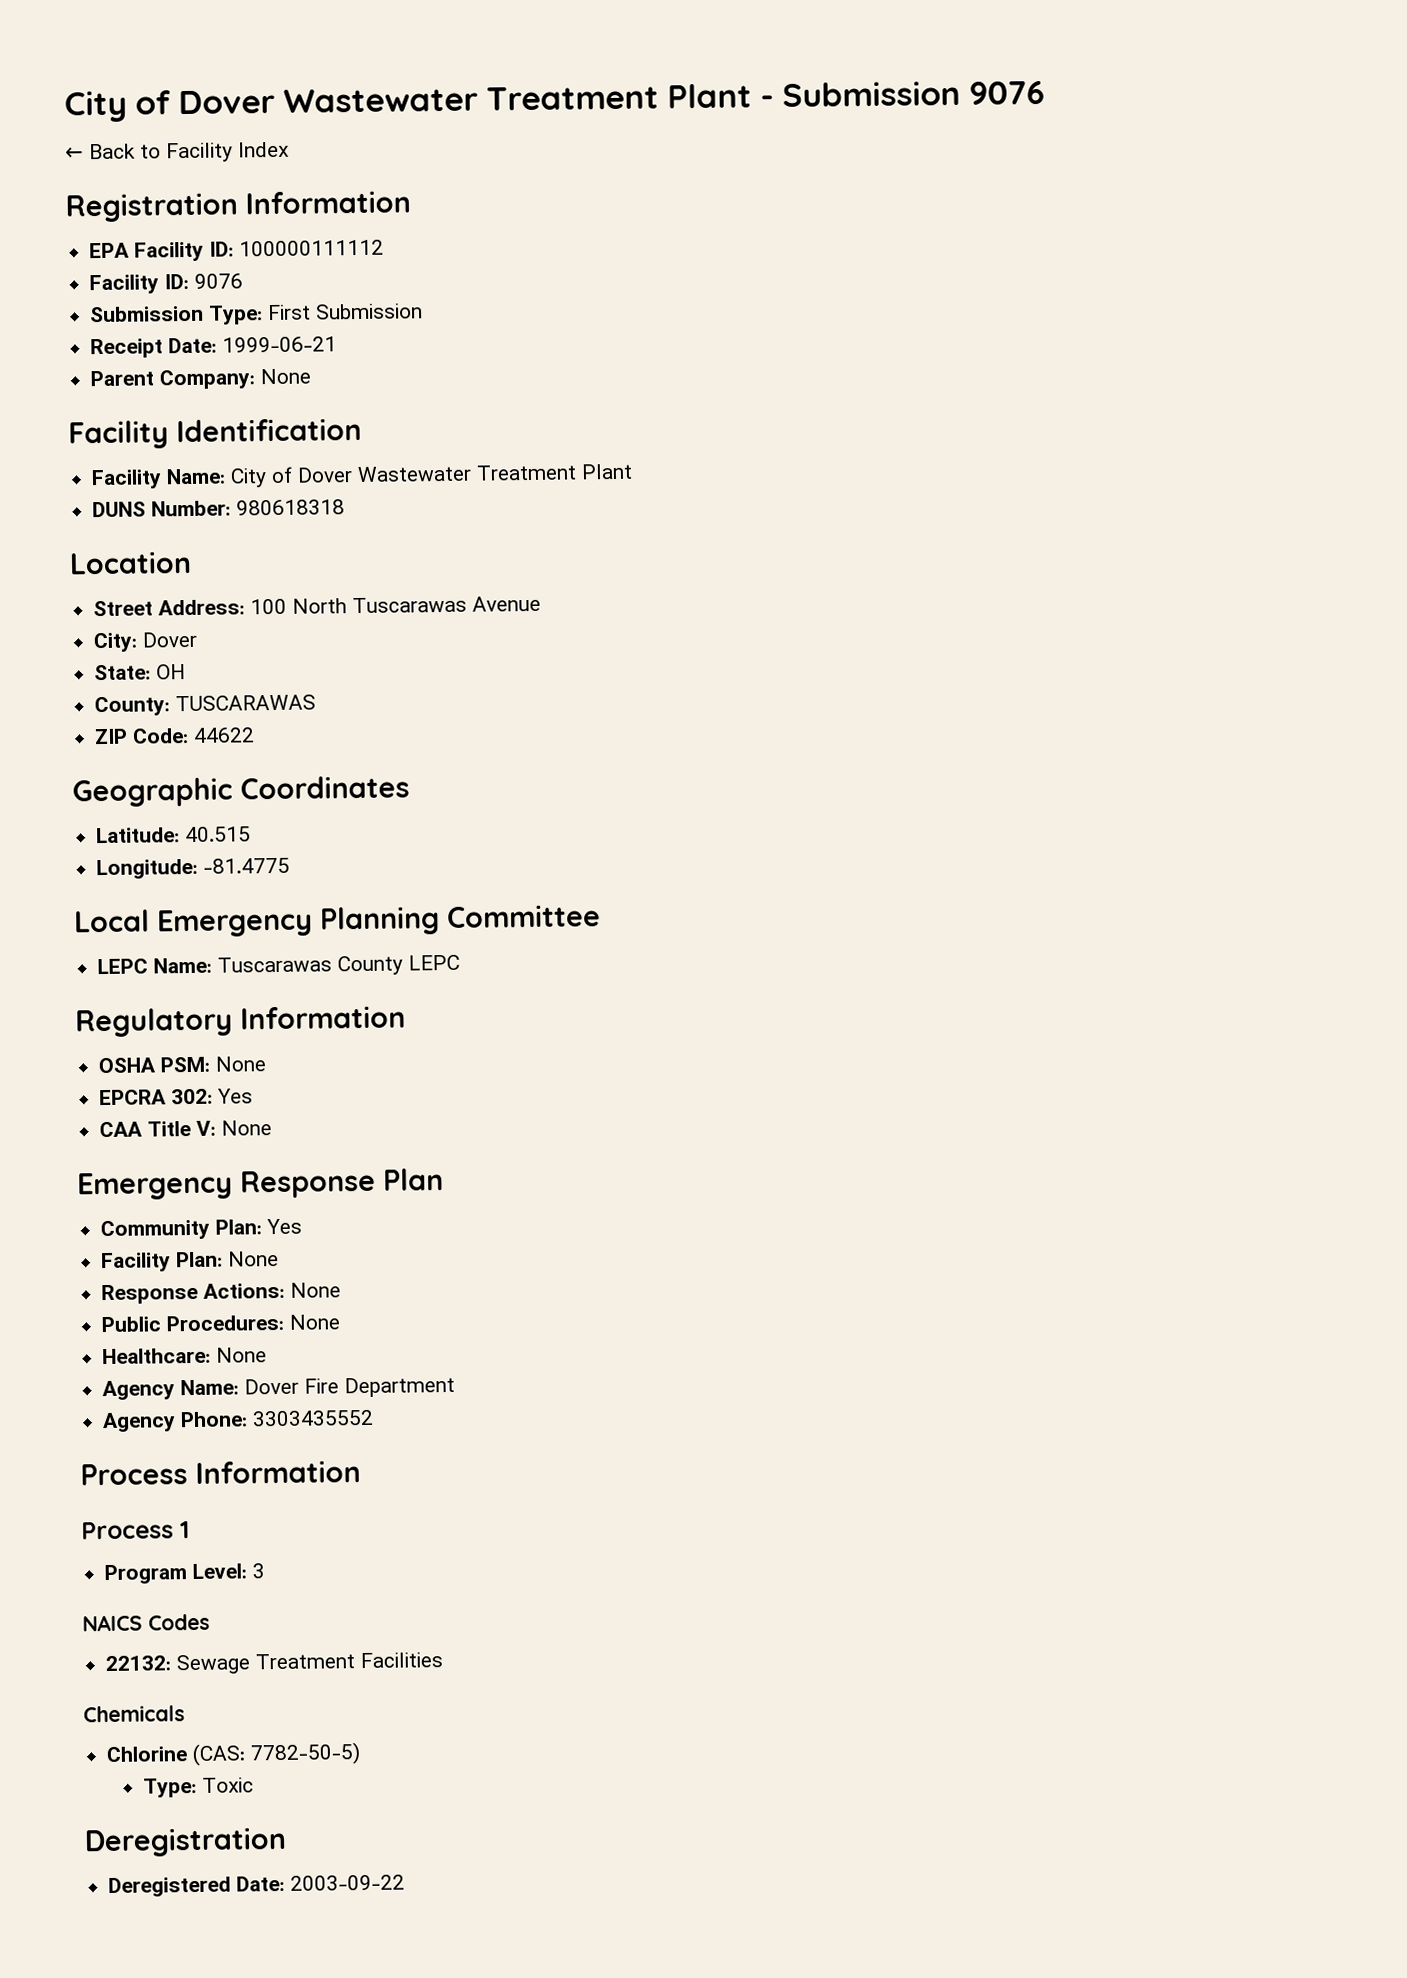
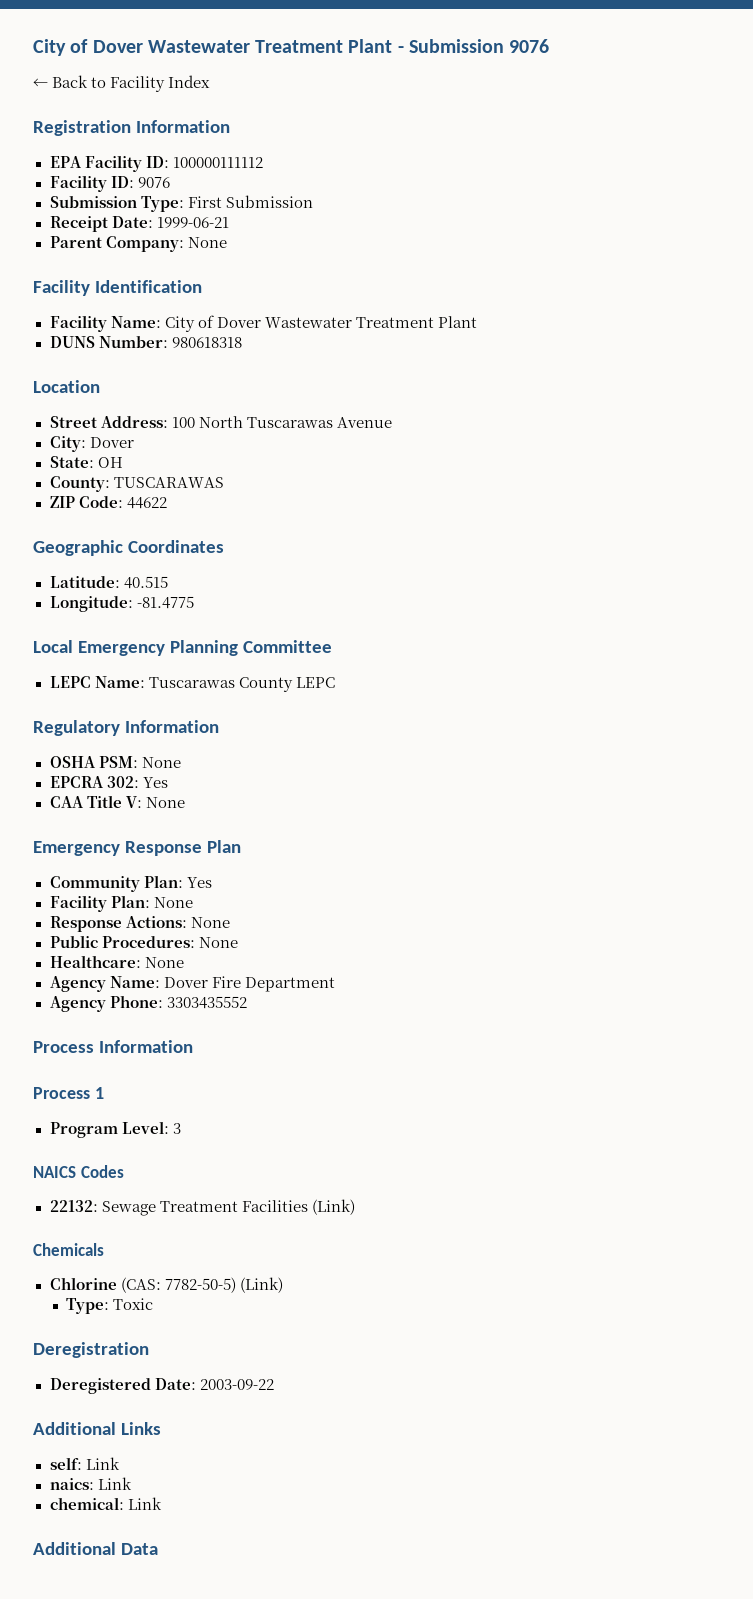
- 22132: Sewage Treatment Facilities
+ 22132: Sewage Treatment Facilities (Link)
- Chlorine (CAS: 7782-50-5)
+ Chlorine (CAS: 7782-50-5) (Link)
+ Additional Links
+ self: Link
+ naics: Link
+ chemical: Link
+ Additional Data

